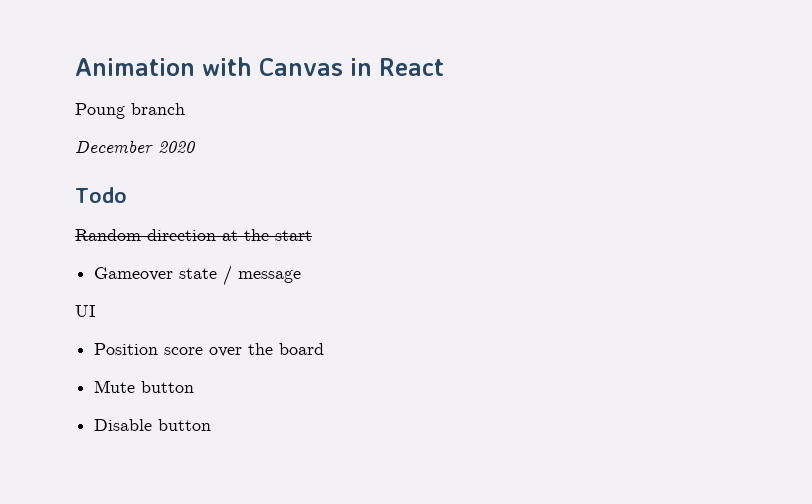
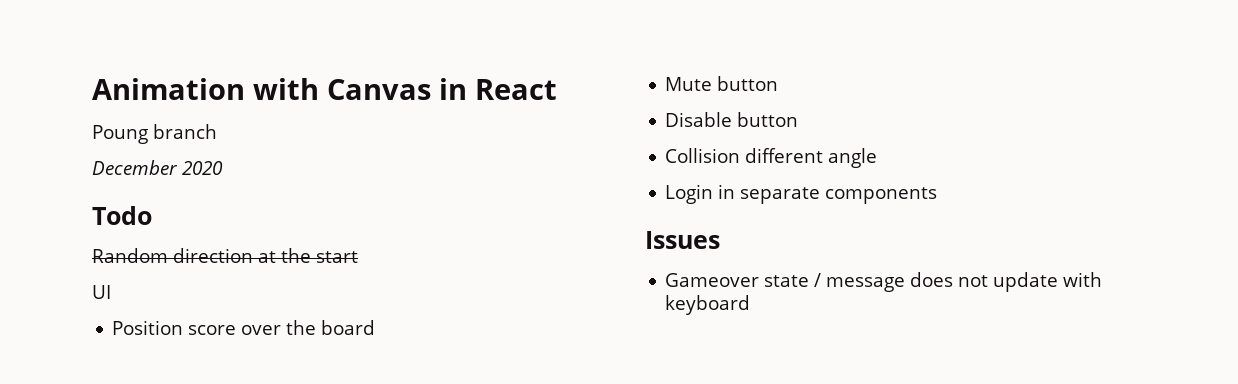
- Gameover state / message
+ Collision different angle
+ Login in separate components
+ Issues
+ Gameover state / message does not update with keyboard

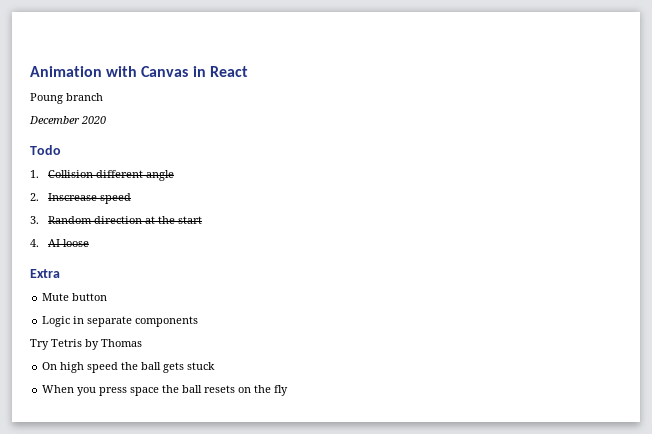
- Random direction at the start
+ 1. Collision different angle
+ 2. Inscrease speed
+ 3. Random direction at the start
- UI
- Position score over the board
+ 4. AI loose
+ Extra
  Mute button
- Disable button
- Collision different angle
- Login in separate components
- Issues
- Gameover state / message does not update with keyboard
+ Logic in separate components
+ Try Tetris by Thomas
+ On high speed the ball gets stuck
+ When you press space the ball resets on the fly

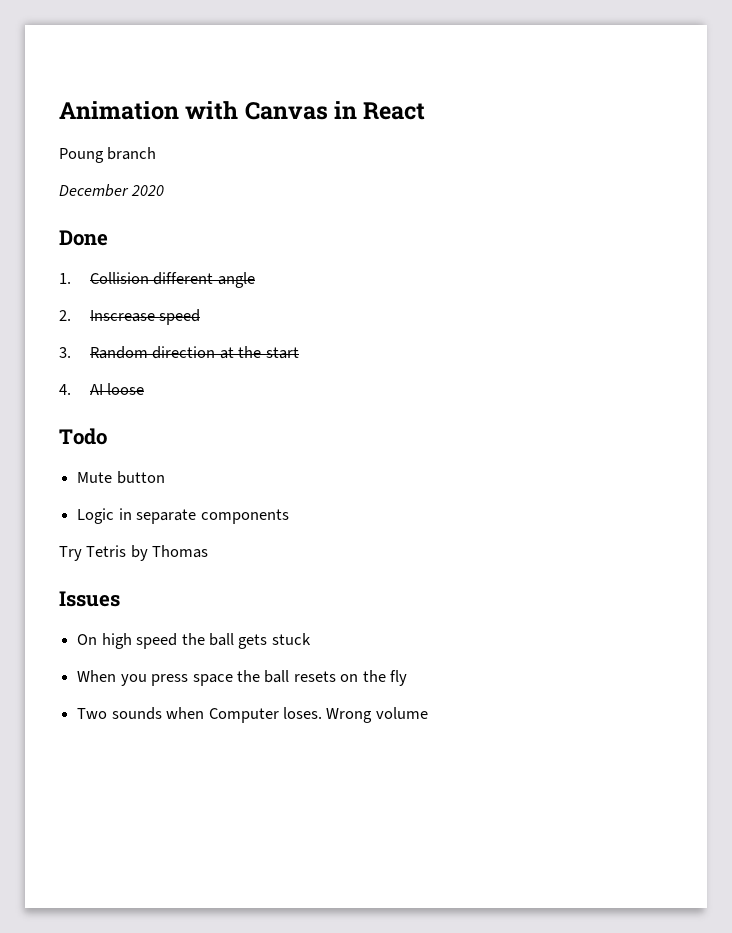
- Todo
+ Done
- Extra
+ Todo
+ Issues
+ Two sounds when Computer loses. Wrong volume

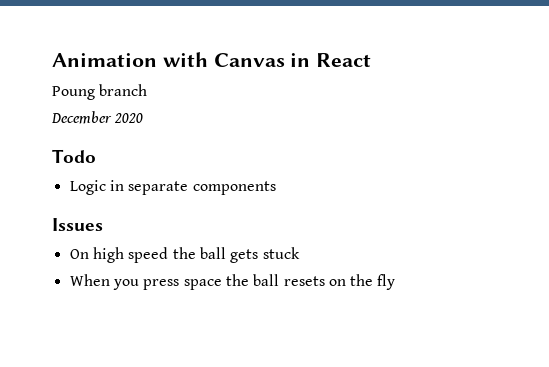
- Done
- 1. Collision different angle
- 2. Inscrease speed
- 3. Random direction at the start
- 4. AI loose
- Mute button
- Try Tetris by Thomas
- Two sounds when Computer loses. Wrong volume

